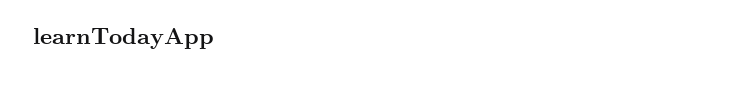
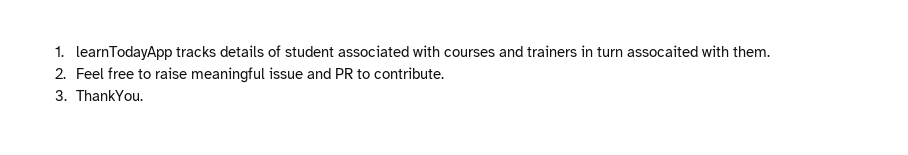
- learnTodayApp
+ 1. learnTodayApp tracks details of student associated with courses and trainers in turn assocaited with them.
+ 2. Feel free to raise meaningful issue and PR to contribute.
+ 3. ThankYou.

